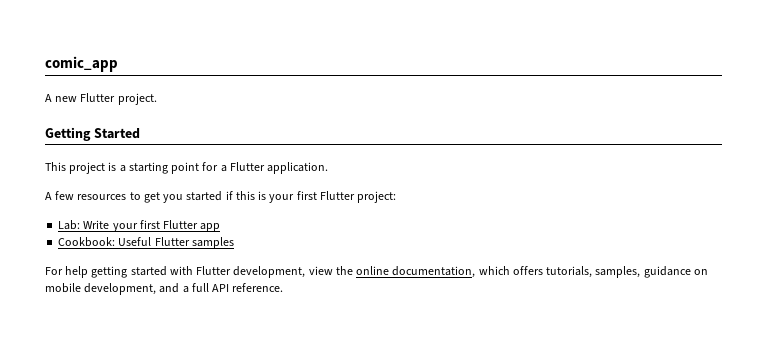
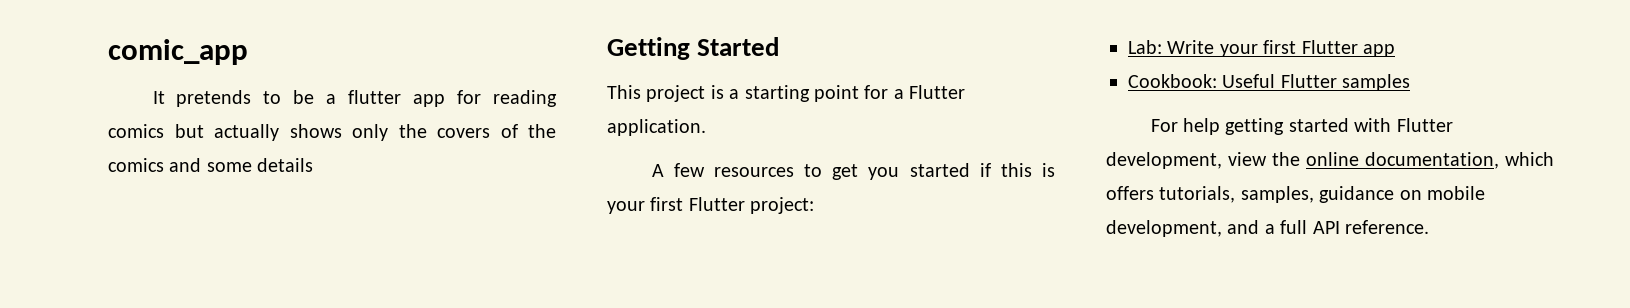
- A new Flutter project.
+ It pretends to be a flutter app for reading comics but actually shows only the covers of the comics and some details

